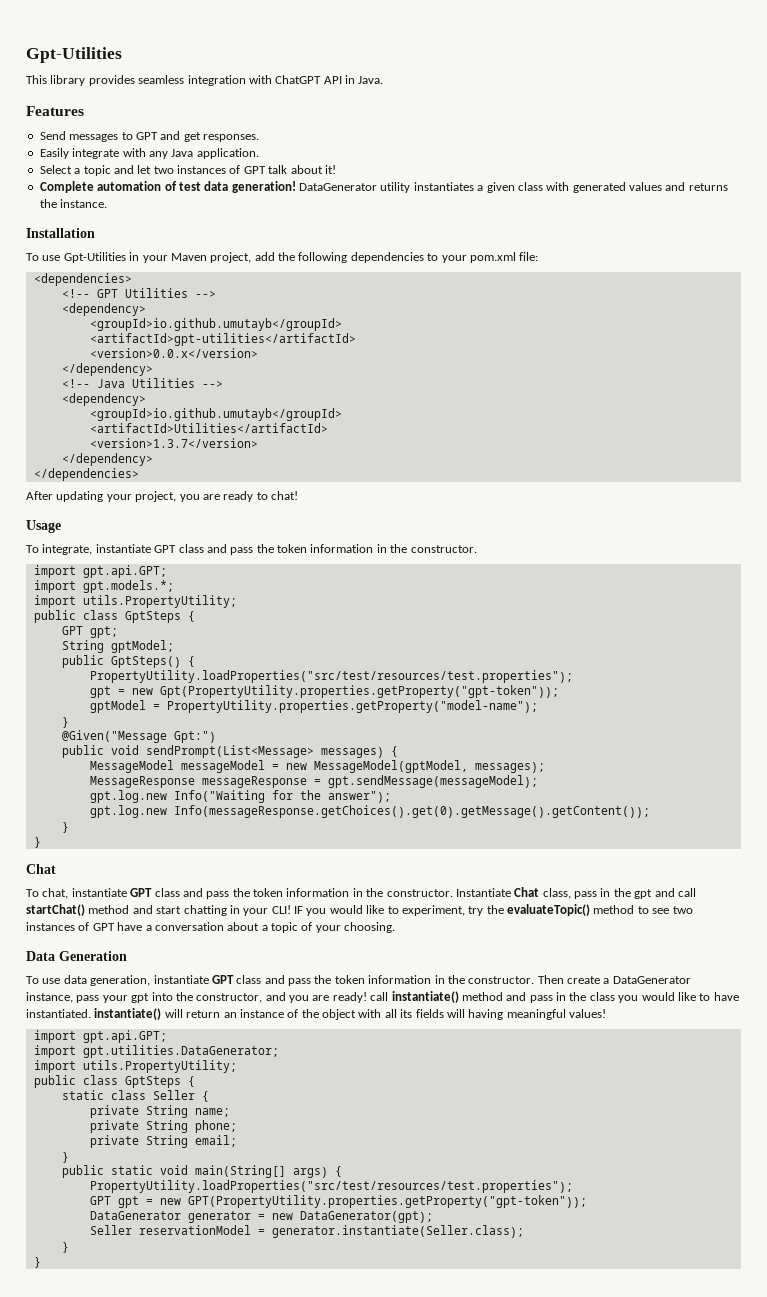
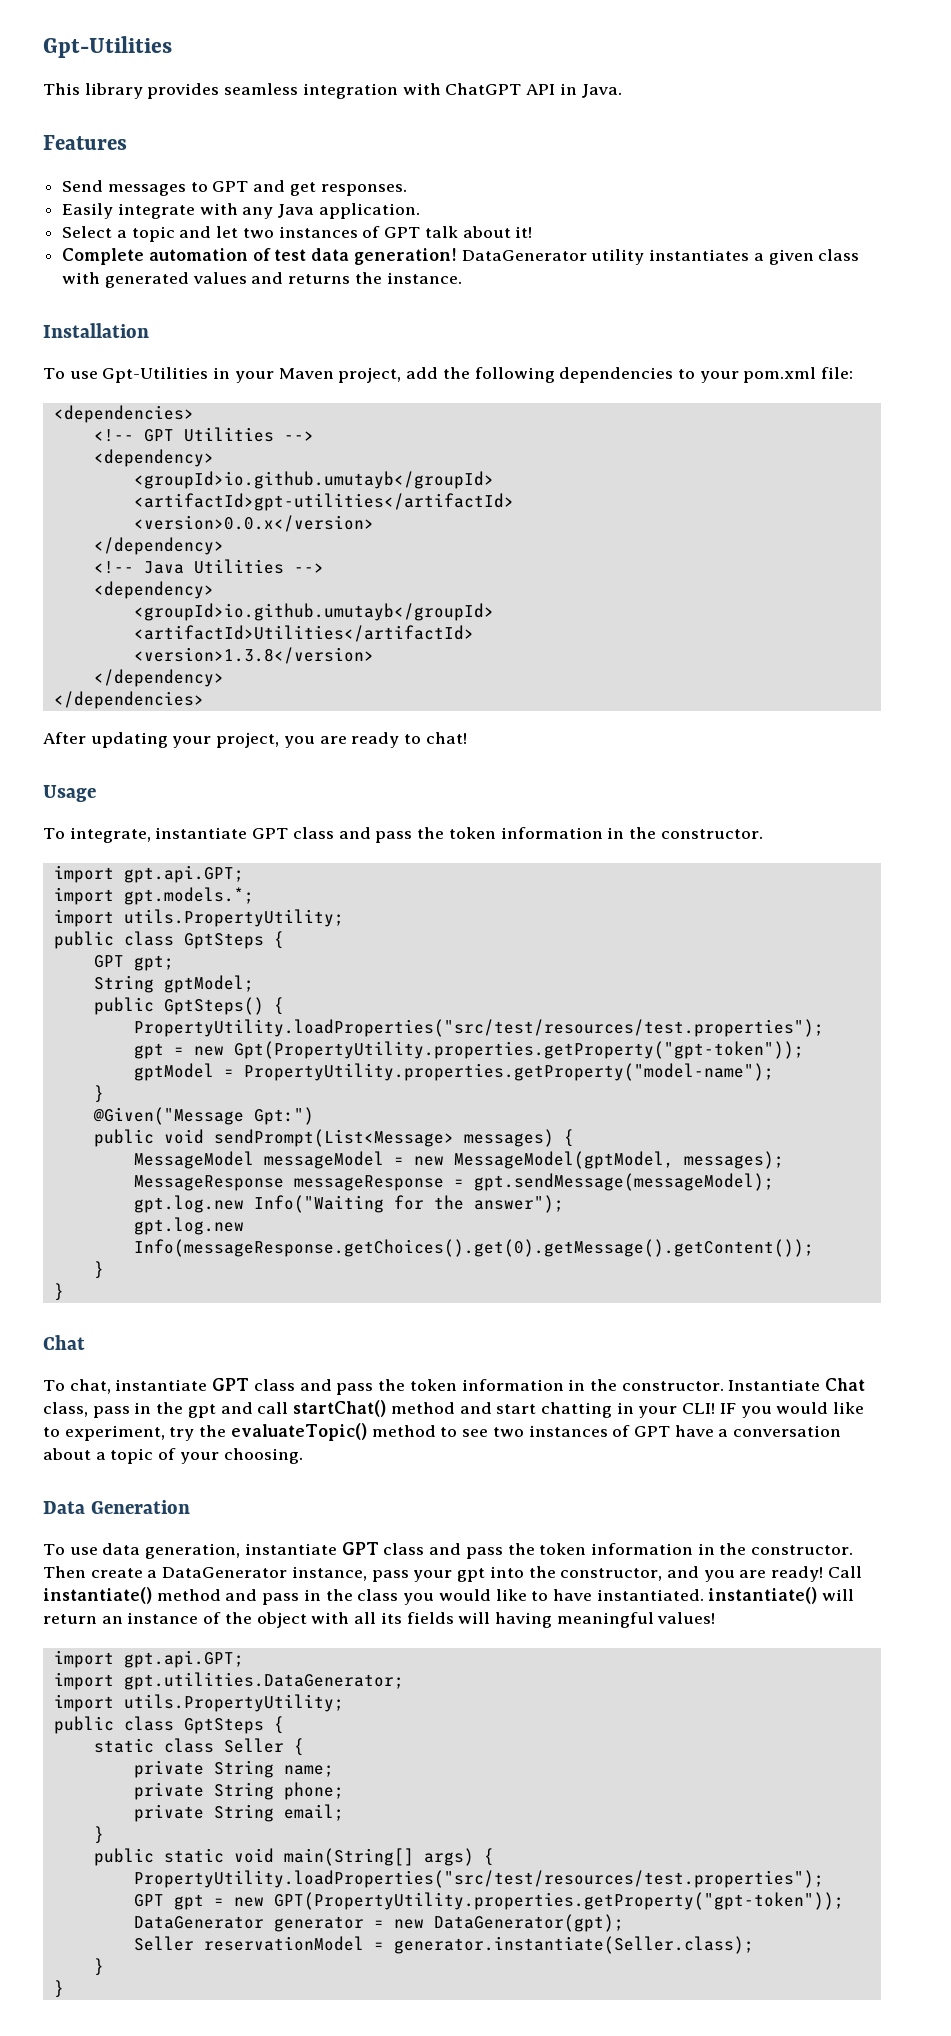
- <version>1.3.7</version>
+ <version>1.3.8</version>
- Then create a DataGenerator instance, pass your gpt into the constructor, and you are ready! call instantiate() method and pass in the class you would like to have instantiated. instantiate() will return an instance of the object with all its fields will having meaningful values!
+ Then create a DataGenerator instance, pass your gpt into the constructor, and you are ready! Call instantiate() method and pass in the class you would like to have instantiated. instantiate() will return an instance of the object with all its fields will having meaningful values!

